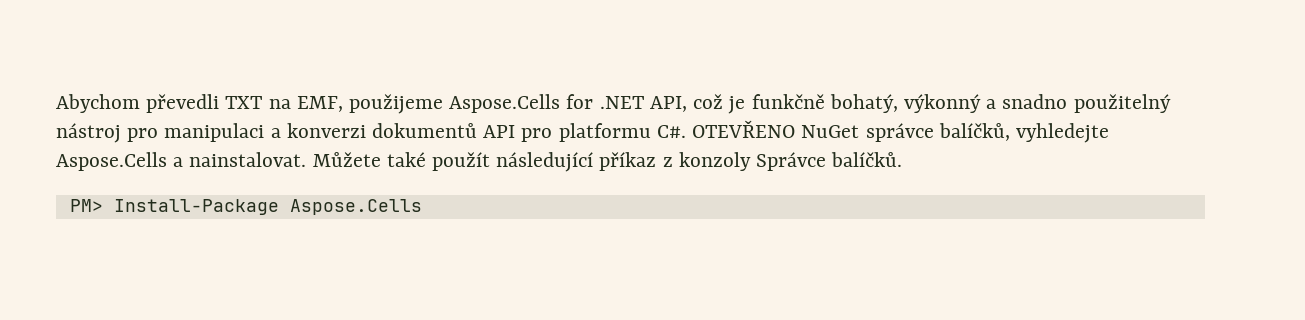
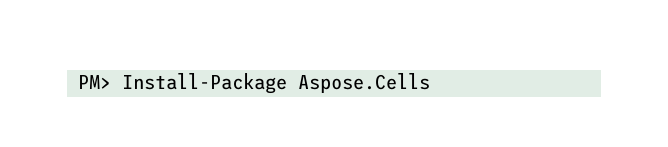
- Abychom převedli TXT na EMF, použijeme Aspose.Cells for .NET API, což je funkčně bohatý, výkonný a snadno použitelný nástroj pro manipulaci a konverzi dokumentů API pro platformu C#. OTEVŘENO NuGet správce balíčků, vyhledejte Aspose.Cells a nainstalovat. Můžete také použít následující příkaz z konzoly Správce balíčků.

